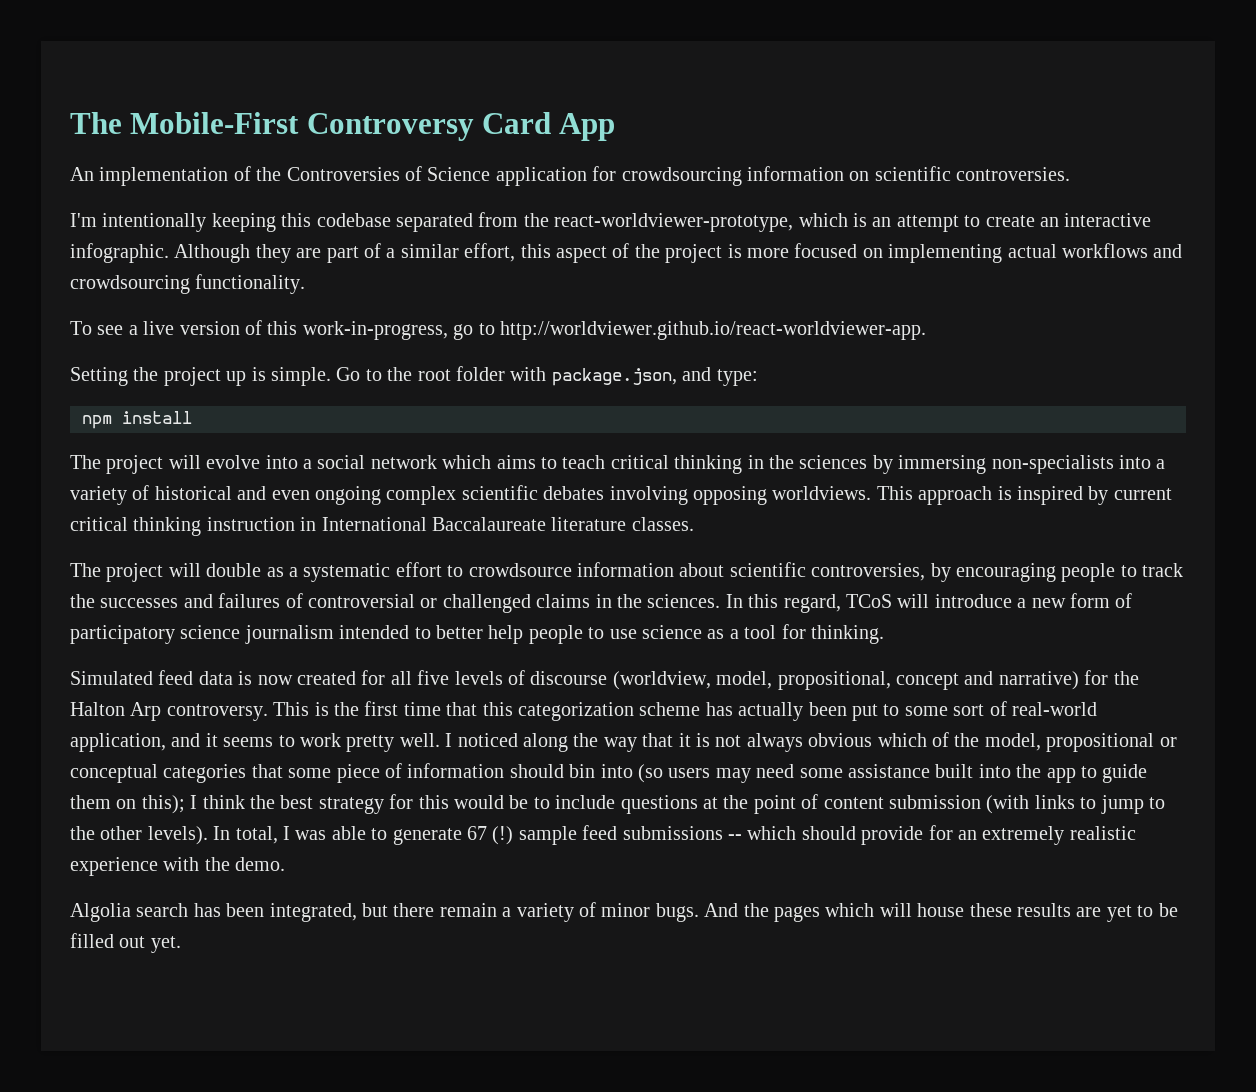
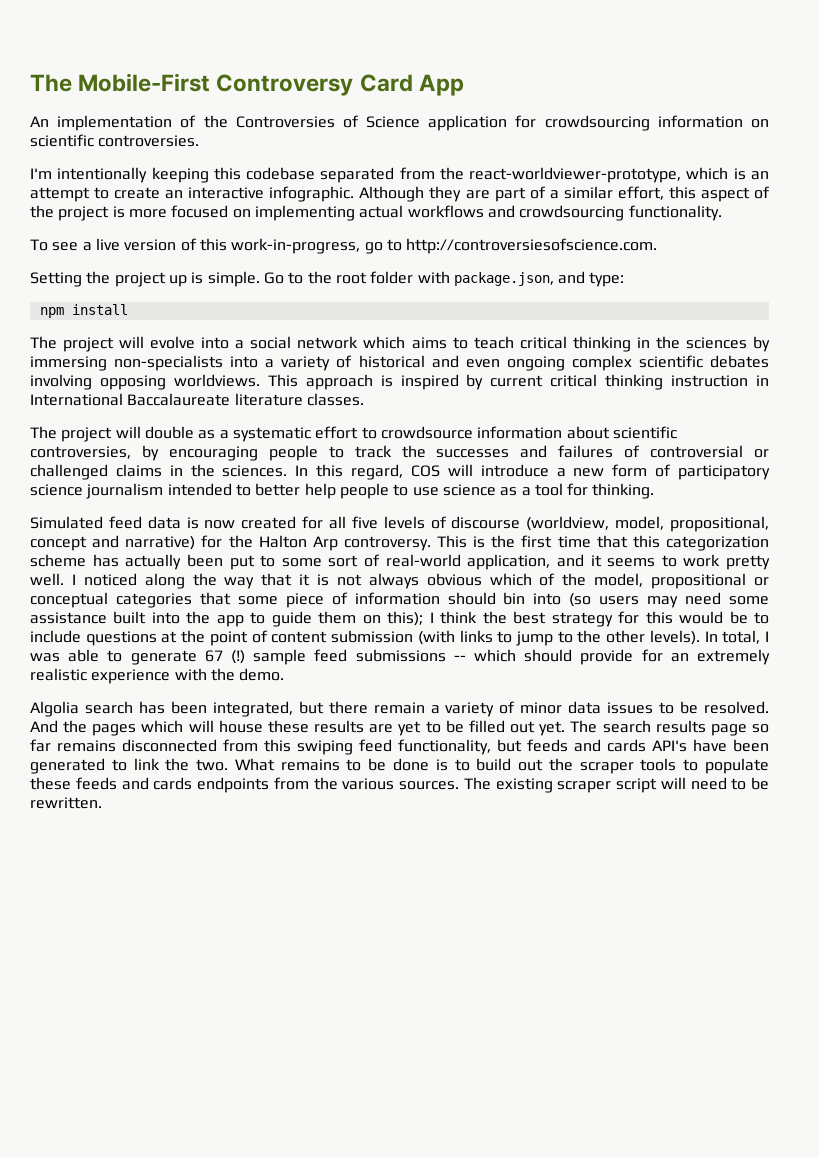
- To see a live version of this work-in-progress, go to http://worldviewer.github.io/react-worldviewer-app.
+ To see a live version of this work-in-progress, go to http://controversiesofscience.com.
- In this regard, TCoS will introduce a new form of participatory science journalism intended to better help people to use science as a tool for thinking.
+ In this regard, COS will introduce a new form of participatory science journalism intended to better help people to use science as a tool for thinking.
- Algolia search has been integrated, but there remain a variety of minor bugs.
+ Algolia search has been integrated, but there remain a variety of minor data issues to be resolved.
+ The search results page so far remains disconnected from this swiping feed functionality, but feeds and cards API's have been generated to link the two. What remains to be done is to build out the scraper tools to populate these feeds and cards endpoints from the various sources. The existing scraper script will need to be rewritten.

